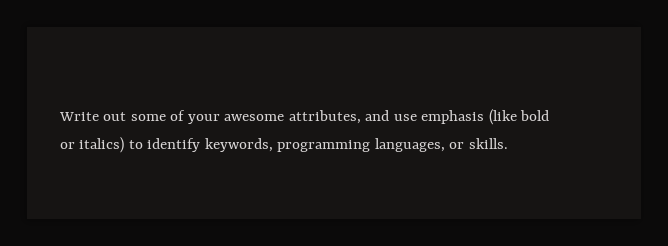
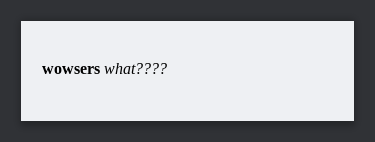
- Write out some of your awesome attributes, and use emphasis (like bold or italics) to identify keywords, programming languages, or skills.
+ wowsers what????

